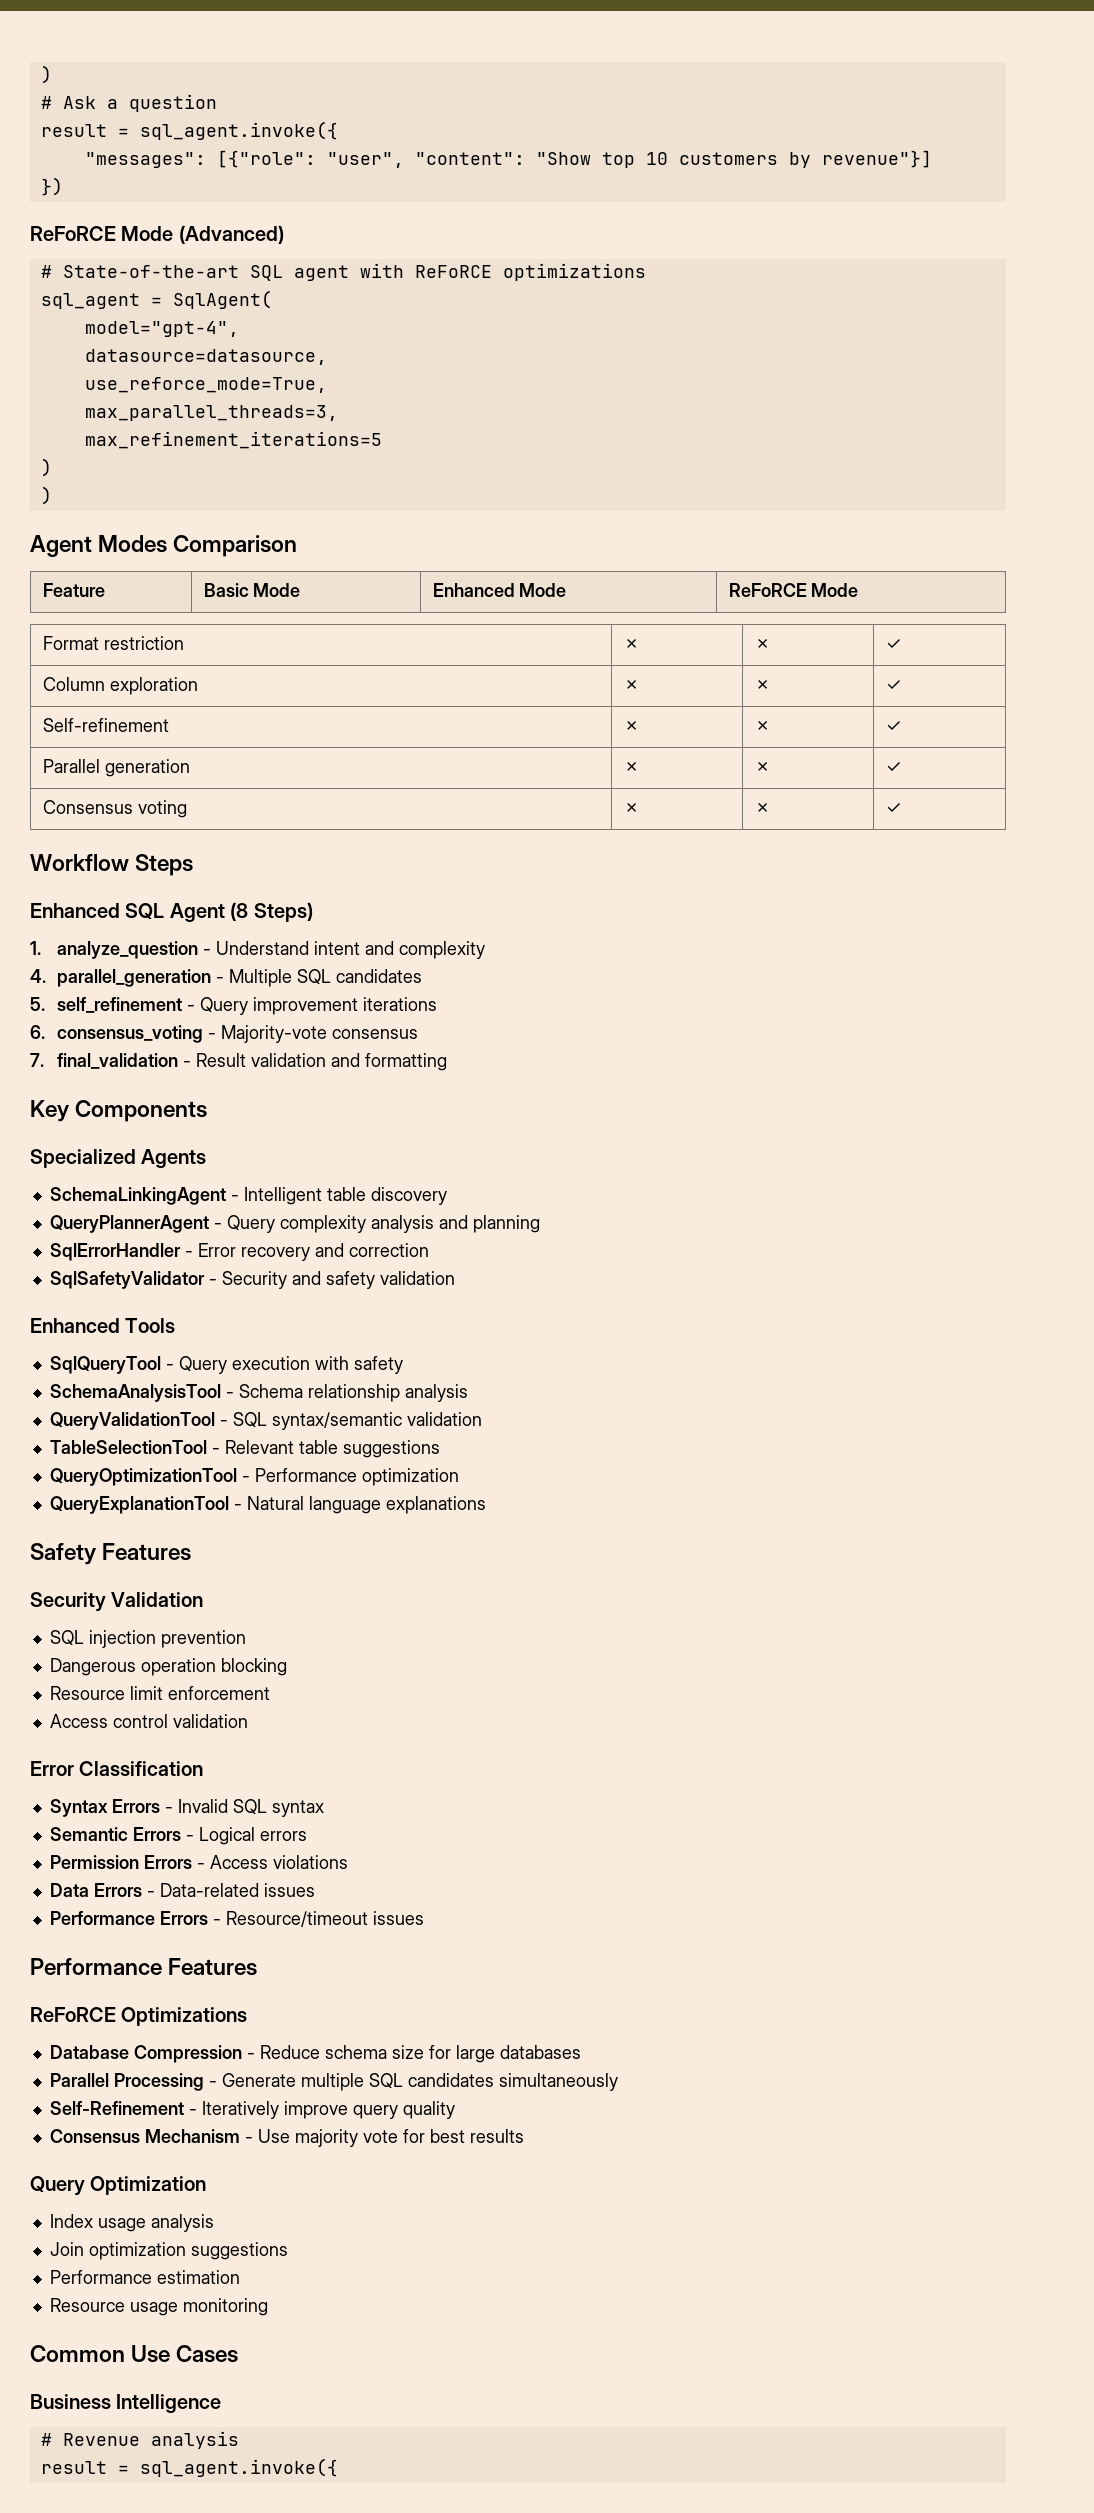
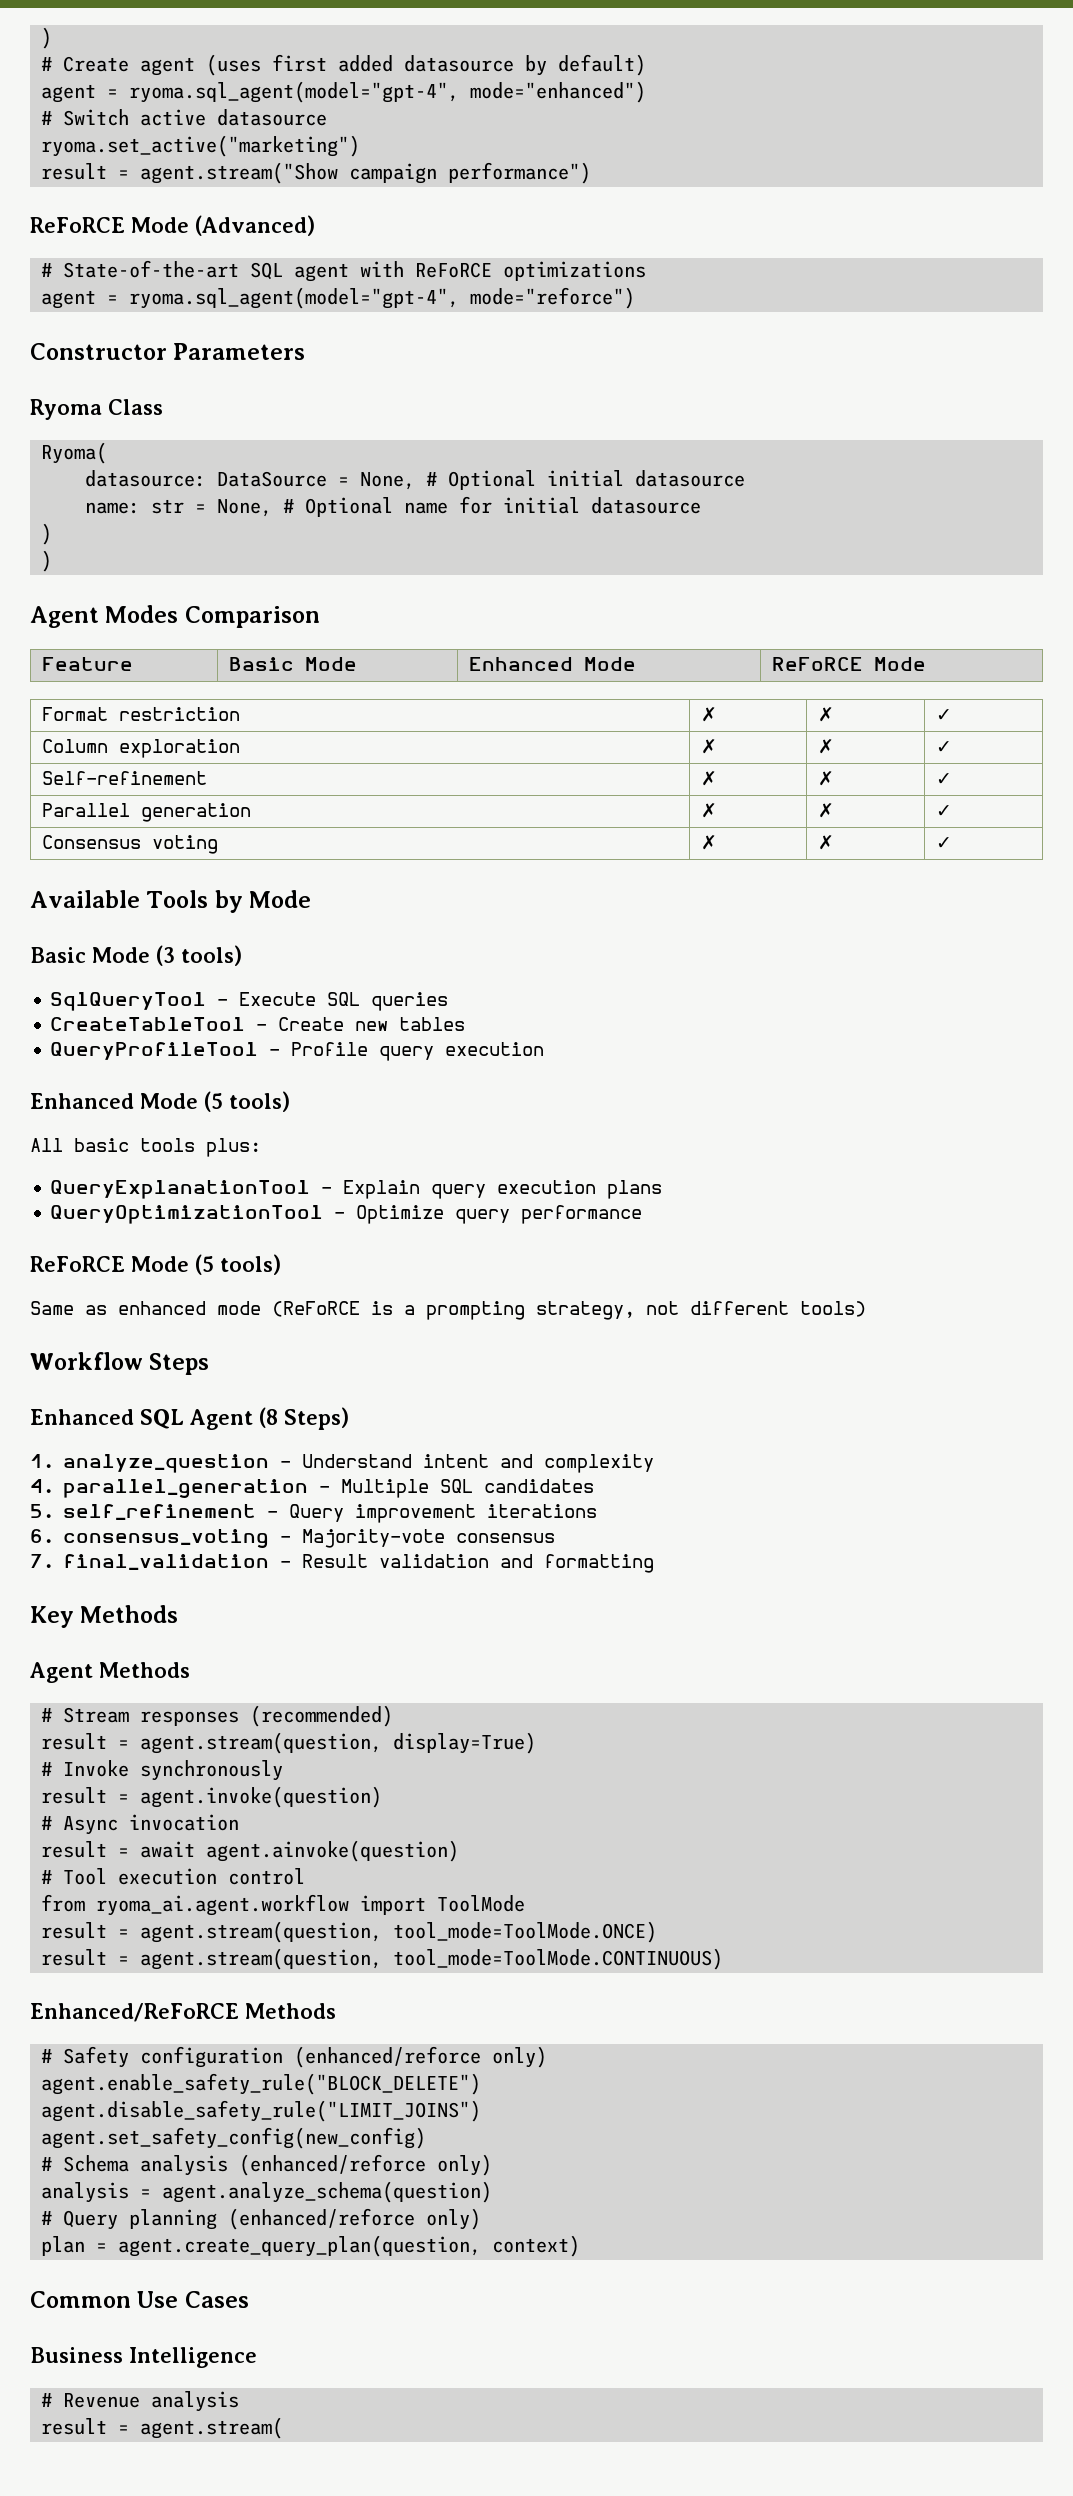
- # Ask a question
- result = sql_agent.invoke({
- "messages": [{"role": "user", "content": "Show top 10 customers by revenue"}]
- })
+ # Create agent (uses first added datasource by default)
+ agent = ryoma.sql_agent(model="gpt-4", mode="enhanced")
+ # Switch active datasource
+ ryoma.set_active("marketing")
+ result = agent.stream("Show campaign performance")
- sql_agent = SqlAgent(
- model="gpt-4",
- datasource=datasource,
- use_reforce_mode=True,
- max_parallel_threads=3,
- max_refinement_iterations=5
+ agent = ryoma.sql_agent(model="gpt-4", mode="reforce")
+ Constructor Parameters
+ Ryoma Class
+ Ryoma(
+ datasource: DataSource = None, # Optional initial datasource
+ name: str = None, # Optional name for initial datasource
+ Available Tools by Mode
+ Basic Mode (3 tools)
+ SqlQueryTool - Execute SQL queries
+ CreateTableTool - Create new tables
+ QueryProfileTool - Profile query execution
+ Enhanced Mode (5 tools)
+ All basic tools plus:
+ QueryExplanationTool - Explain query execution plans
+ QueryOptimizationTool - Optimize query performance
+ ReFoRCE Mode (5 tools)
+ Same as enhanced mode (ReFoRCE is a prompting strategy, not different tools)
- Key Components
- Specialized Agents
- SchemaLinkingAgent - Intelligent table discovery
- QueryPlannerAgent - Query complexity analysis and planning
- SqlErrorHandler - Error recovery and correction
- SqlSafetyValidator - Security and safety validation
- Enhanced Tools
- SqlQueryTool - Query execution with safety
- SchemaAnalysisTool - Schema relationship analysis
- QueryValidationTool - SQL syntax/semantic validation
- TableSelectionTool - Relevant table suggestions
- QueryOptimizationTool - Performance optimization
- QueryExplanationTool - Natural language explanations
- Safety Features
- Security Validation
- SQL injection prevention
- Dangerous operation blocking
- Resource limit enforcement
- Access control validation
- Error Classification
- Syntax Errors - Invalid SQL syntax
- Semantic Errors - Logical errors
- Permission Errors - Access violations
- Data Errors - Data-related issues
- Performance Errors - Resource/timeout issues
- Performance Features
- ReFoRCE Optimizations
- Database Compression - Reduce schema size for large databases
- Parallel Processing - Generate multiple SQL candidates simultaneously
- Self-Refinement - Iteratively improve query quality
- Consensus Mechanism - Use majority vote for best results
- Query Optimization
- Index usage analysis
- Join optimization suggestions
- Performance estimation
- Resource usage monitoring
+ Key Methods
+ Agent Methods
+ # Stream responses (recommended)
+ result = agent.stream(question, display=True)
+ # Invoke synchronously
+ result = agent.invoke(question)
+ # Async invocation
+ result = await agent.ainvoke(question)
+ # Tool execution control
+ from ryoma_ai.agent.workflow import ToolMode
+ result = agent.stream(question, tool_mode=ToolMode.ONCE)
+ result = agent.stream(question, tool_mode=ToolMode.CONTINUOUS)
+ Enhanced/ReFoRCE Methods
+ # Safety configuration (enhanced/reforce only)
+ agent.enable_safety_rule("BLOCK_DELETE")
+ agent.disable_safety_rule("LIMIT_JOINS")
+ agent.set_safety_config(new_config)
+ # Schema analysis (enhanced/reforce only)
+ analysis = agent.analyze_schema(question)
+ # Query planning (enhanced/reforce only)
+ plan = agent.create_query_plan(question, context)
  # Revenue analysis
- result = sql_agent.invoke({
+ result = agent.stream(

